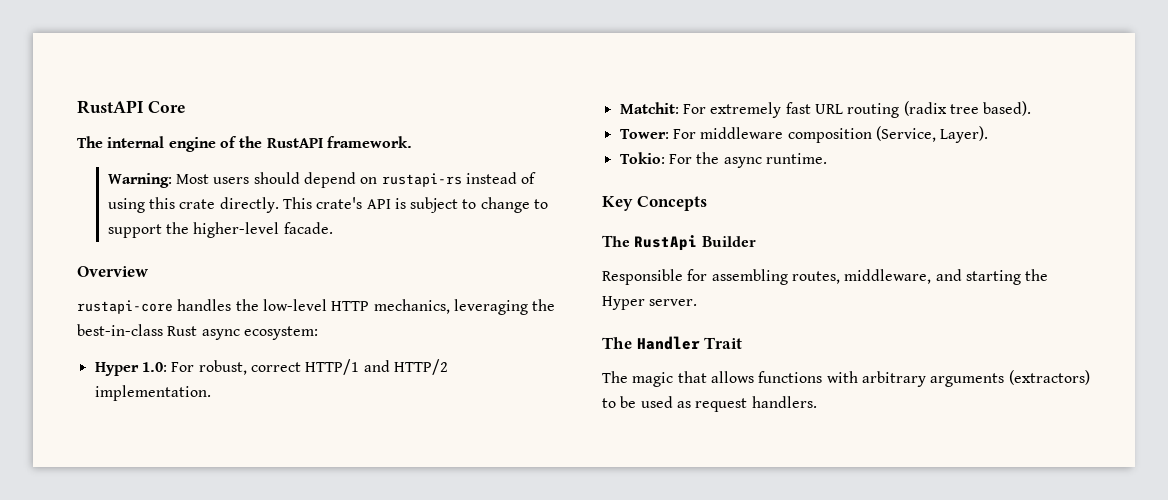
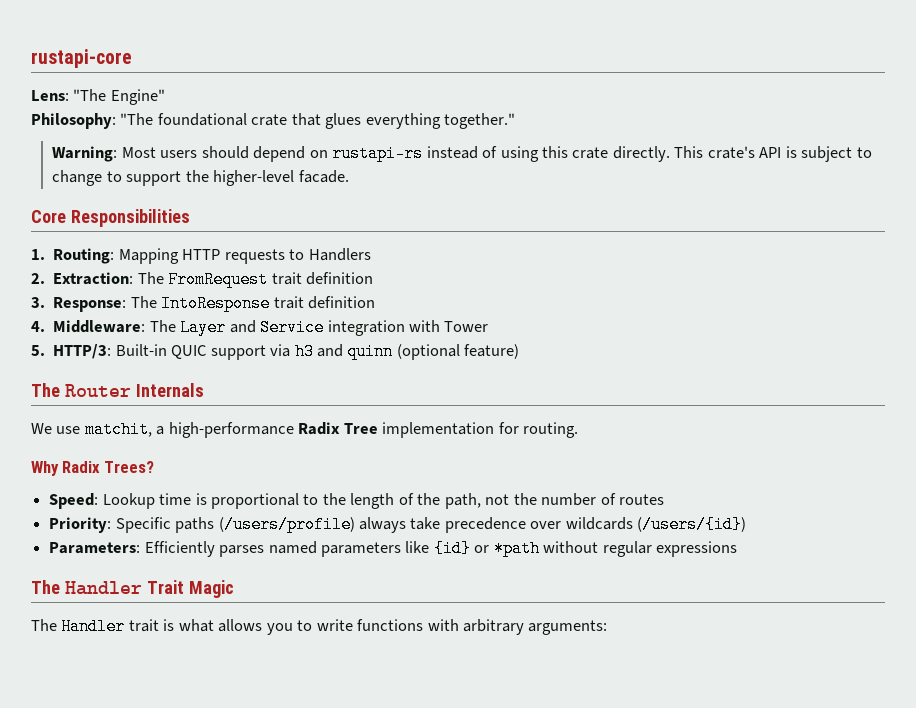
- RustAPI Core
- The internal engine of the RustAPI framework.
+ rustapi-core
+ Lens: "The Engine"
+ Philosophy: "The foundational crate that glues everything together."
- Overview
- rustapi-core handles the low-level HTTP mechanics, leveraging the best-in-class Rust async ecosystem:
- Hyper 1.0: For robust, correct HTTP/1 and HTTP/2 implementation.
- Matchit: For extremely fast URL routing (radix tree based).
- Tower: For middleware composition (Service, Layer).
- Tokio: For the async runtime.
- Key Concepts
- The RustApi Builder
- Responsible for assembling routes, middleware, and starting the Hyper server.
+ Core Responsibilities
+ 1. Routing: Mapping HTTP requests to Handlers
+ 2. Extraction: The FromRequest trait definition
+ 3. Response: The IntoResponse trait definition
+ 4. Middleware: The Layer and Service integration with Tower
+ 5. HTTP/3: Built-in QUIC support via h3 and quinn (optional feature)
+ The Router Internals
+ We use matchit, a high-performance Radix Tree implementation for routing.
+ Why Radix Trees?
+ Speed: Lookup time is proportional to the length of the path, not the number of routes
+ Priority: Specific paths (/users/profile) always take precedence over wildcards (/users/{id})
+ Parameters: Efficiently parses named parameters like {id} or *path without regular expressions
- The Handler Trait
- The magic that allows functions with arbitrary arguments (extractors) to be used as request handlers.
+ The Handler Trait Magic
+ The Handler trait is what allows you to write functions with arbitrary arguments:

